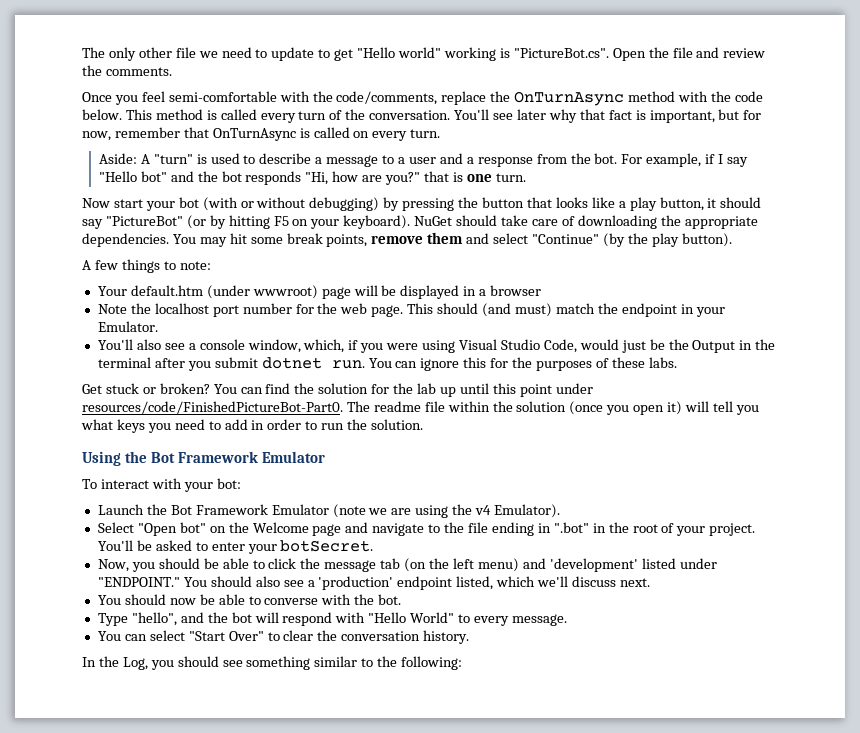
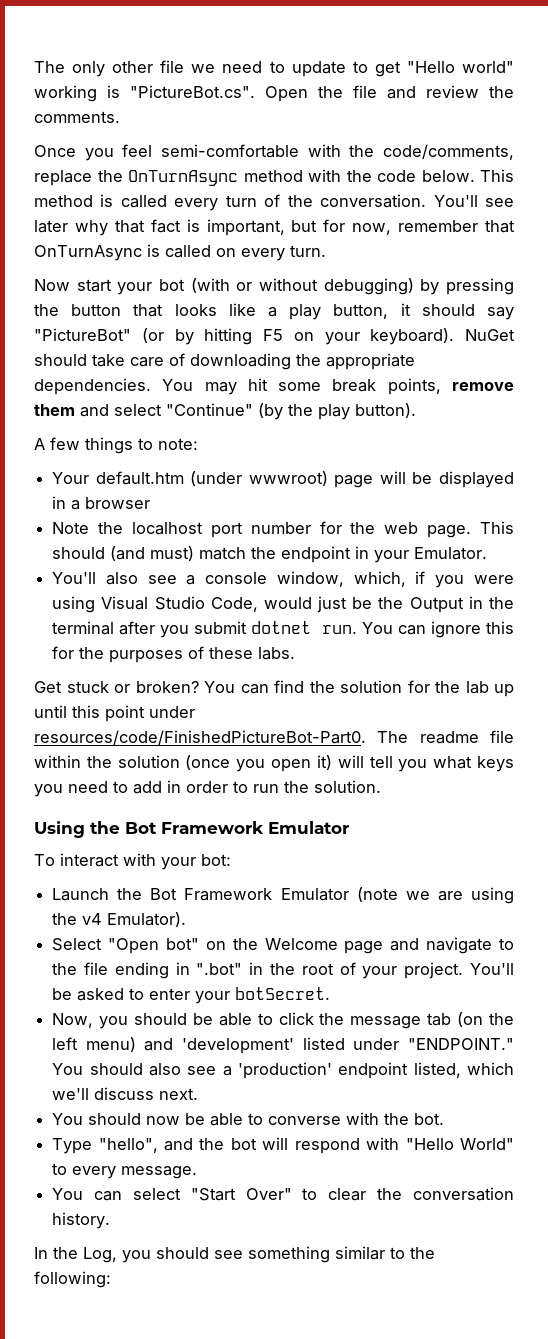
- Aside: A "turn" is used to describe a message to a user and a response from the bot. For example, if I say "Hello bot" and the bot responds "Hi, how are you?" that is one turn.

